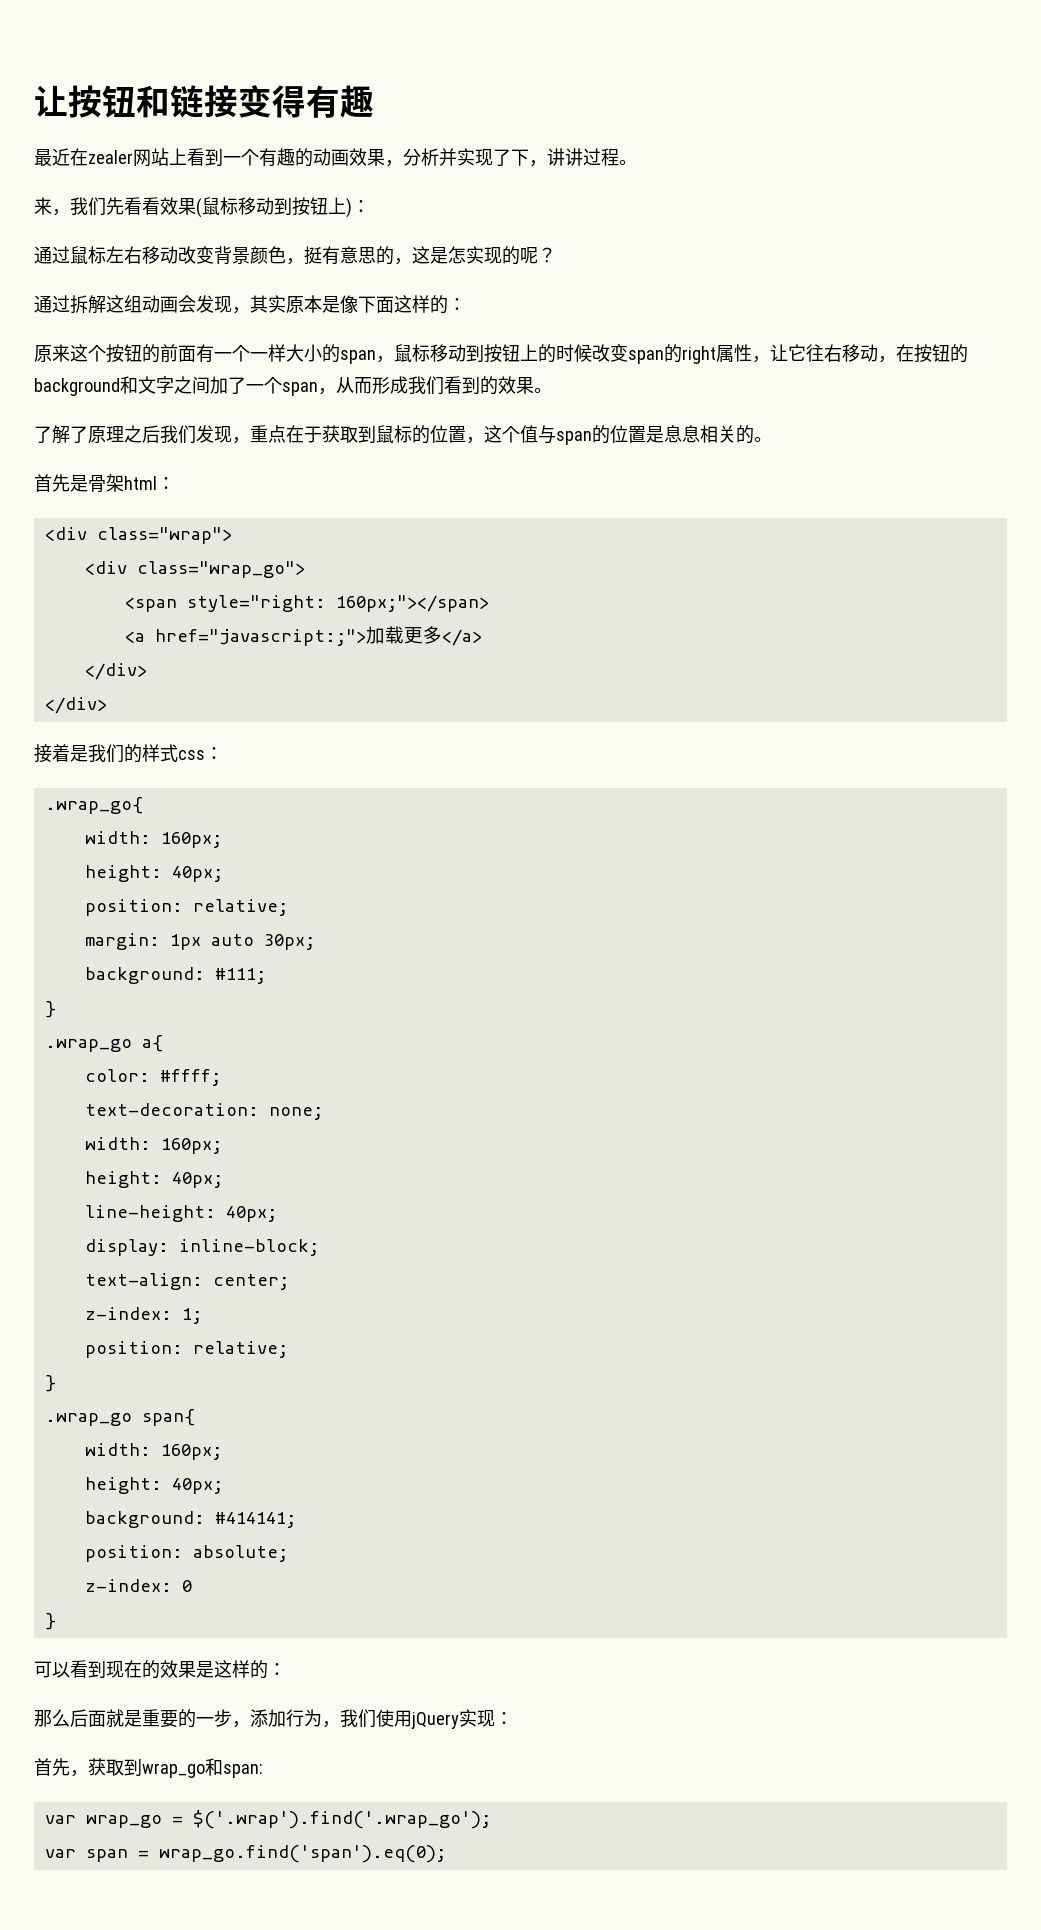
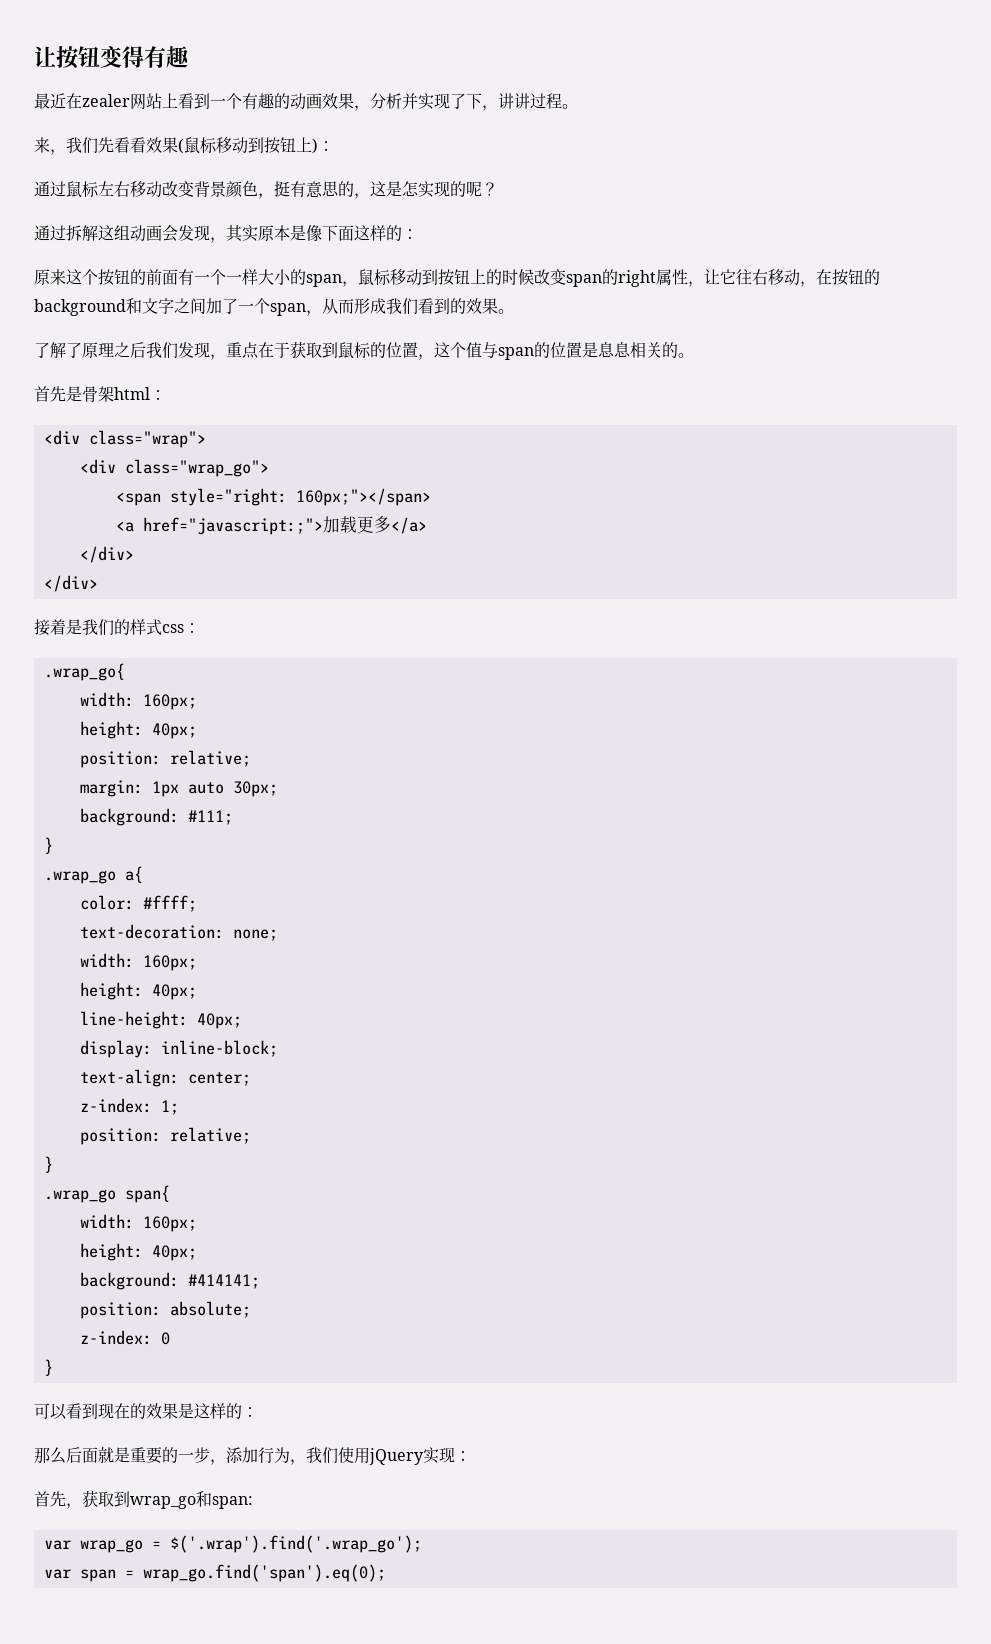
- 让按钮和链接变得有趣
+ 让按钮变得有趣

